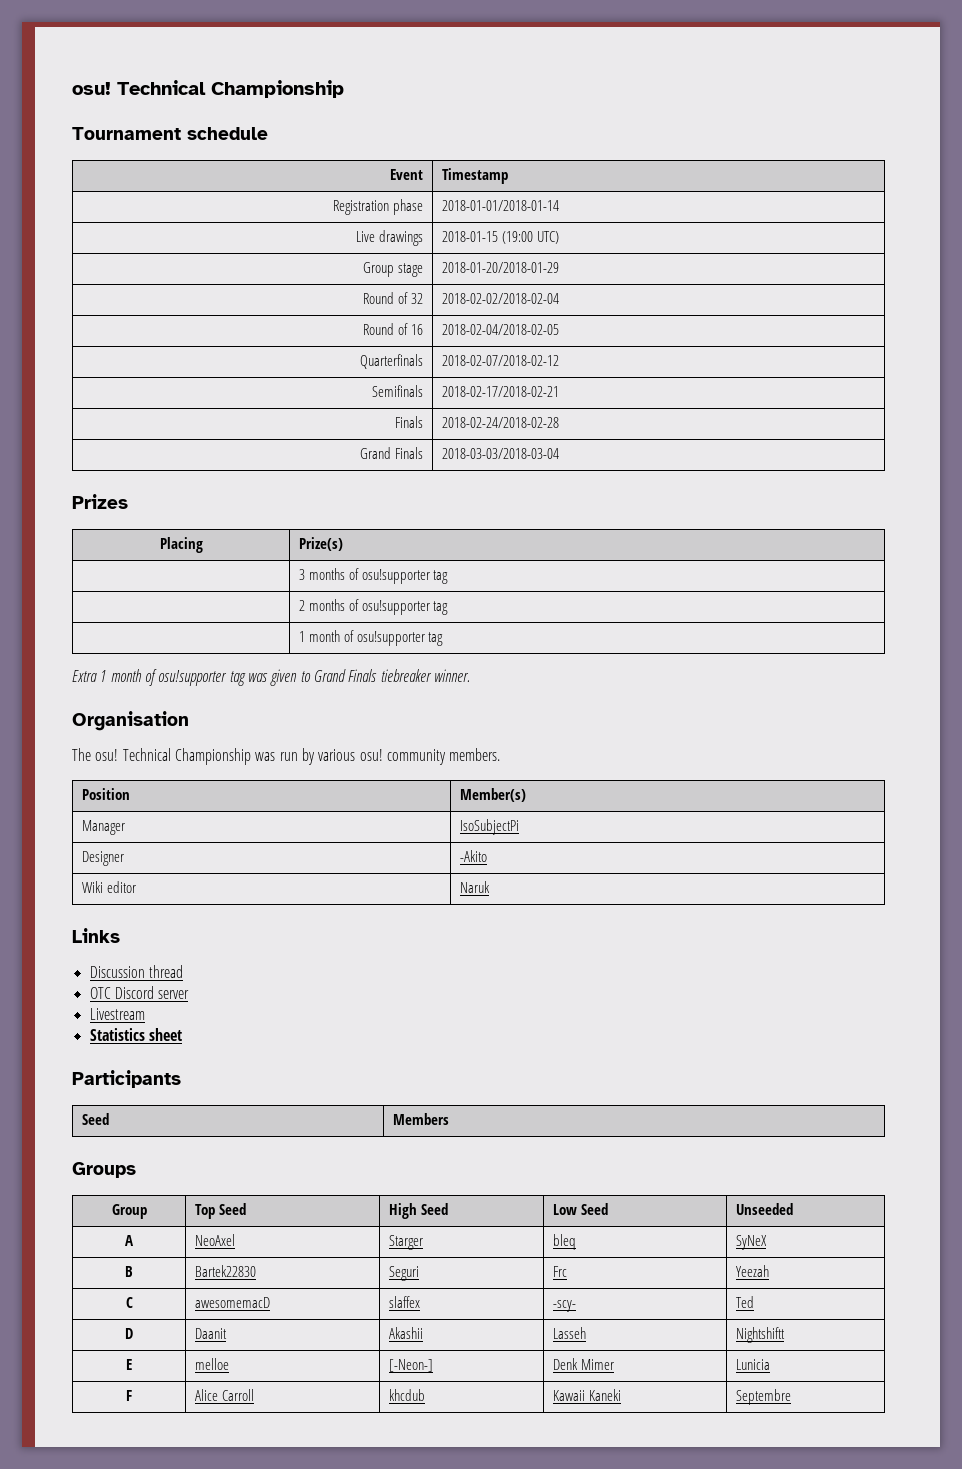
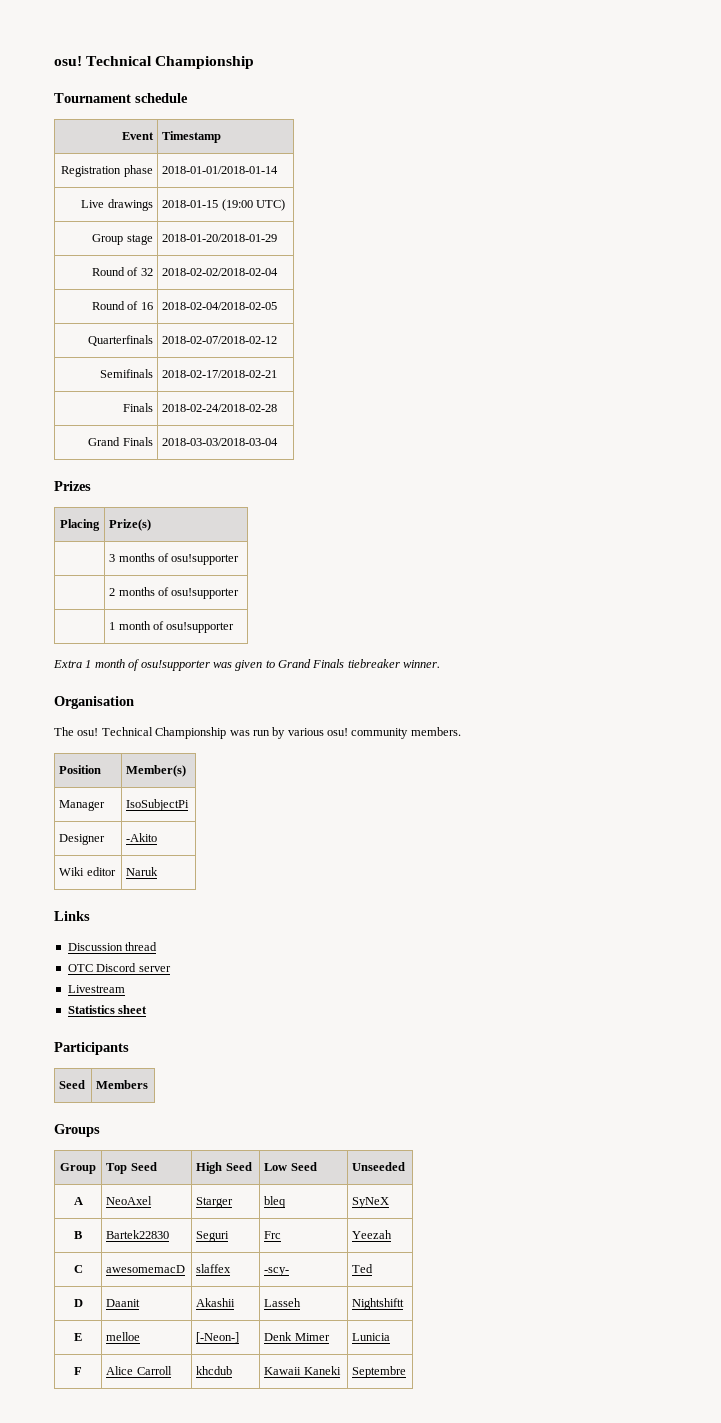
- | 3 months of osu!supporter tag
+ | 3 months of osu!supporter
- | 2 months of osu!supporter tag
- | 1 month of osu!supporter tag
+ | 2 months of osu!supporter
+ | 1 month of osu!supporter
- Extra 1 month of osu!supporter tag was given to Grand Finals tiebreaker winner.
+ Extra 1 month of osu!supporter was given to Grand Finals tiebreaker winner.

